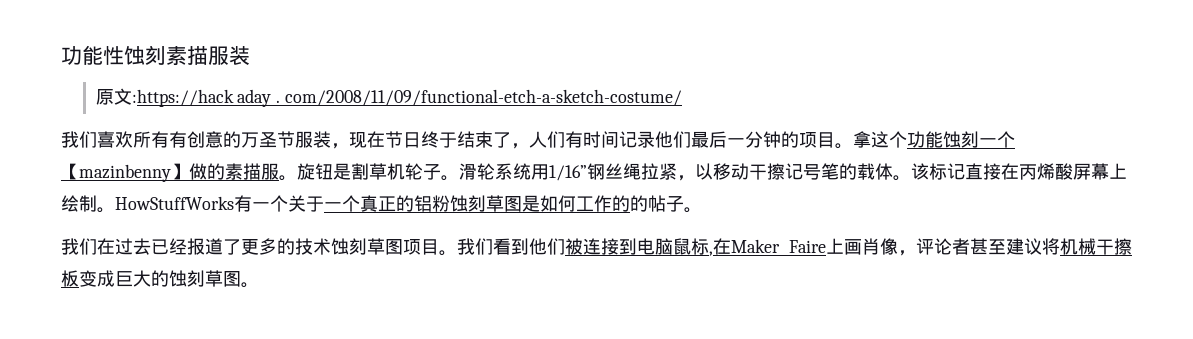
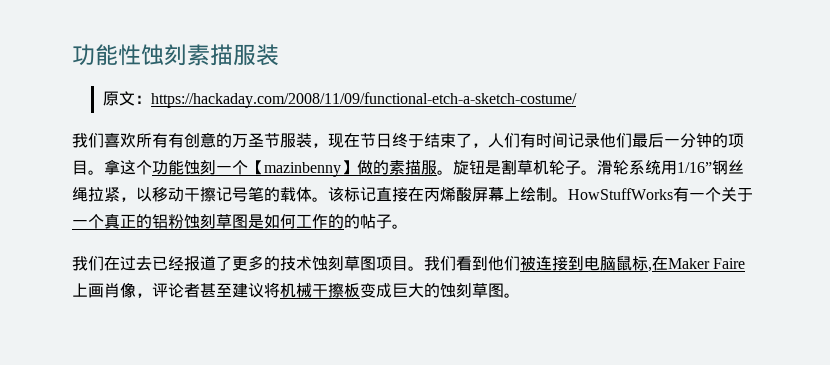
- 原文:https://hack aday . com/2008/11/09/functional-etch-a-sketch-costume/
+ 原文：https://hackaday.com/2008/11/09/functional-etch-a-sketch-costume/

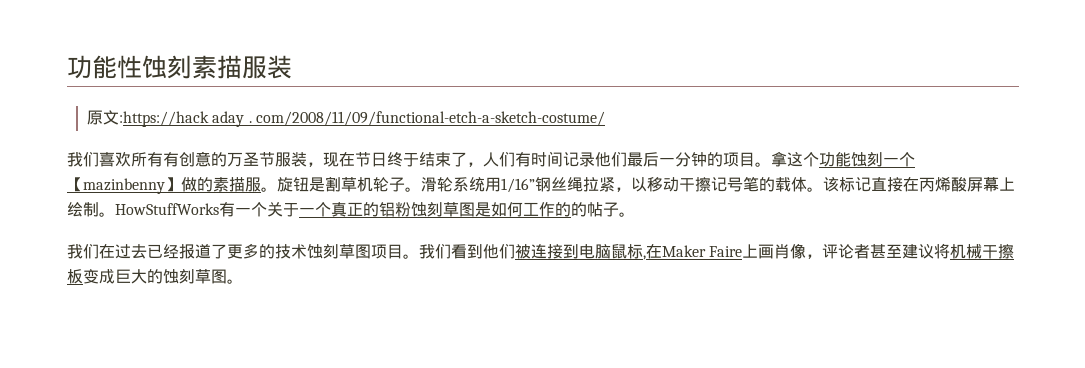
- 原文：https://hackaday.com/2008/11/09/functional-etch-a-sketch-costume/
+ 原文:https://hack aday . com/2008/11/09/functional-etch-a-sketch-costume/

